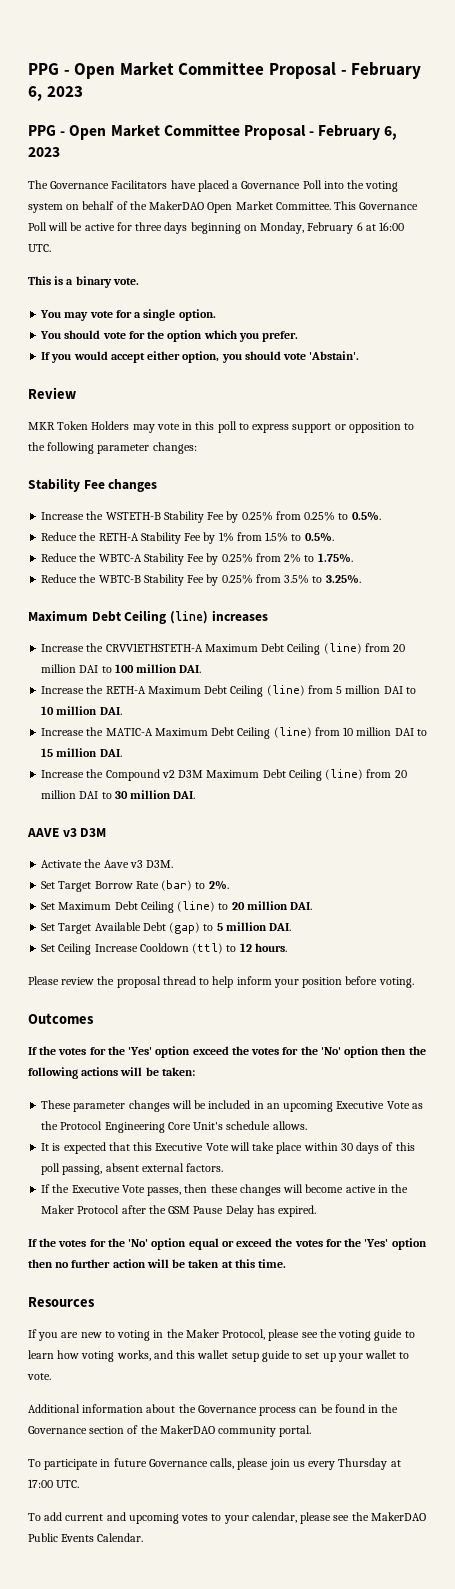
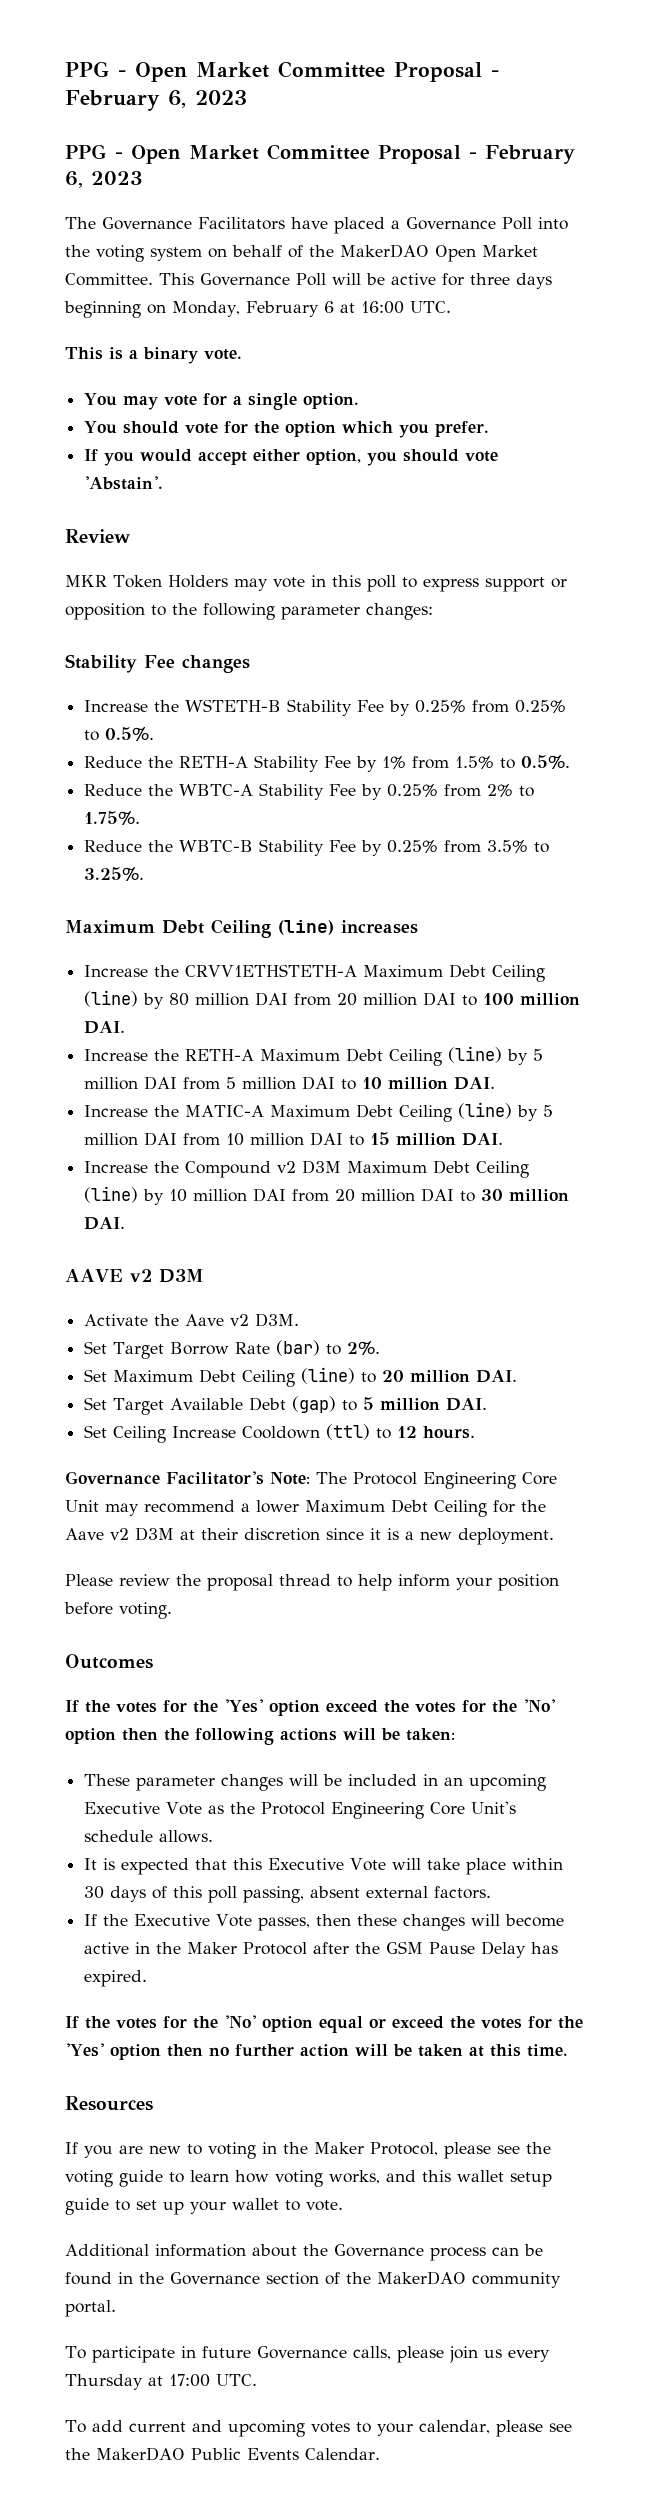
- Increase the CRVV1ETHSTETH-A Maximum Debt Ceiling (line) from 20 million DAI to 100 million DAI.
+ Increase the CRVV1ETHSTETH-A Maximum Debt Ceiling (line) by 80 million DAI from 20 million DAI to 100 million DAI.
- Increase the RETH-A Maximum Debt Ceiling (line) from 5 million DAI to 10 million DAI.
+ Increase the RETH-A Maximum Debt Ceiling (line) by 5 million DAI from 5 million DAI to 10 million DAI.
- Increase the MATIC-A Maximum Debt Ceiling (line) from 10 million DAI to 15 million DAI.
+ Increase the MATIC-A Maximum Debt Ceiling (line) by 5 million DAI from 10 million DAI to 15 million DAI.
- Increase the Compound v2 D3M Maximum Debt Ceiling (line) from 20 million DAI to 30 million DAI.
+ Increase the Compound v2 D3M Maximum Debt Ceiling (line) by 10 million DAI from 20 million DAI to 30 million DAI.
- AAVE v3 D3M
+ AAVE v2 D3M
- Activate the Aave v3 D3M.
+ Activate the Aave v2 D3M.
+ Governance Facilitator's Note: The Protocol Engineering Core Unit may recommend a lower Maximum Debt Ceiling for the Aave v2 D3M at their discretion since it is a new deployment.

